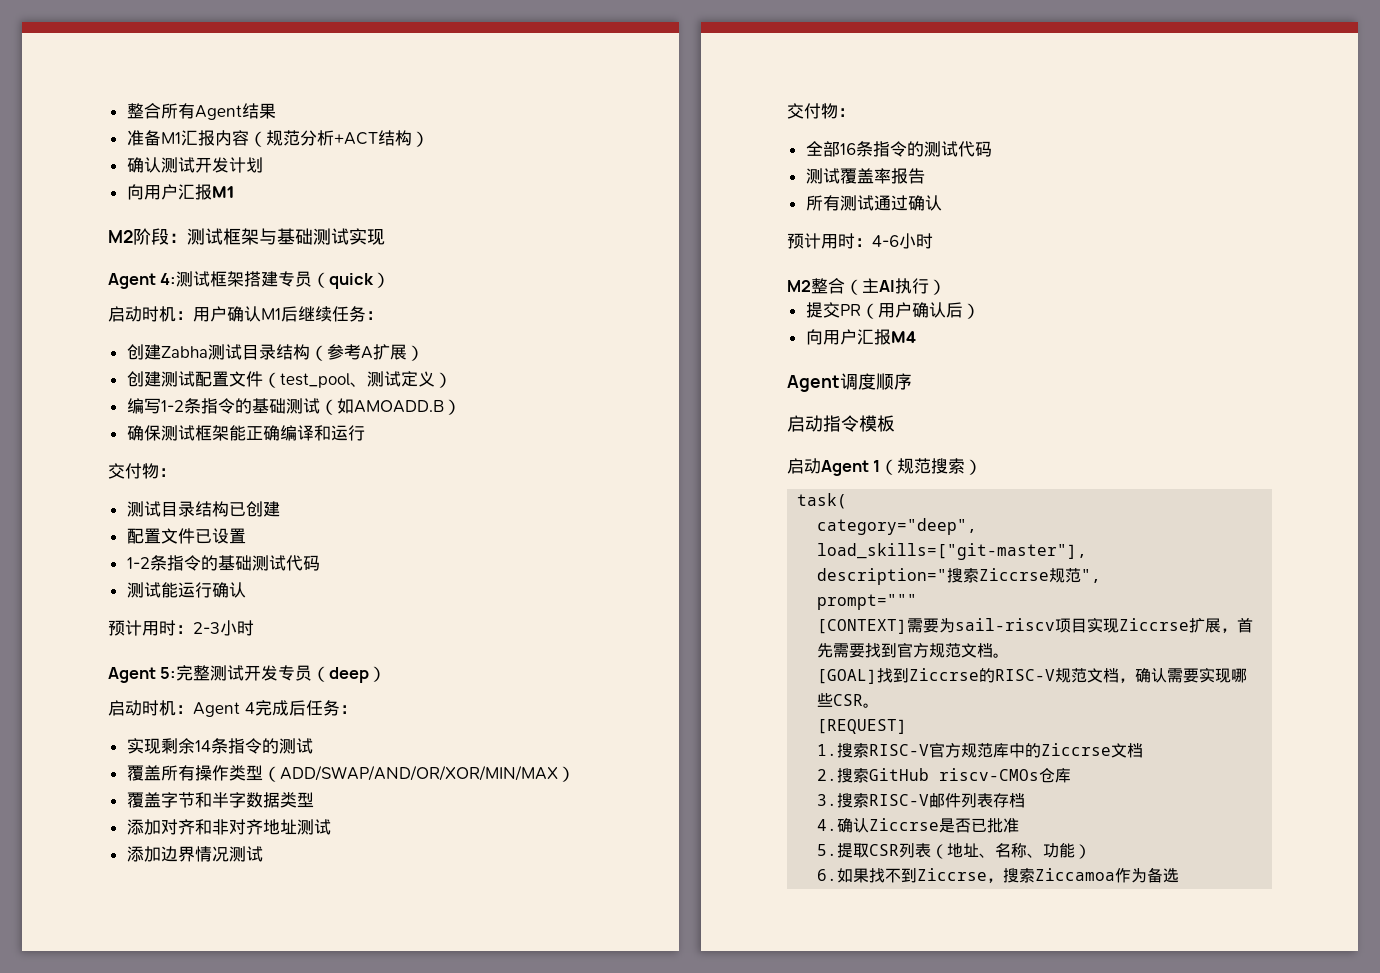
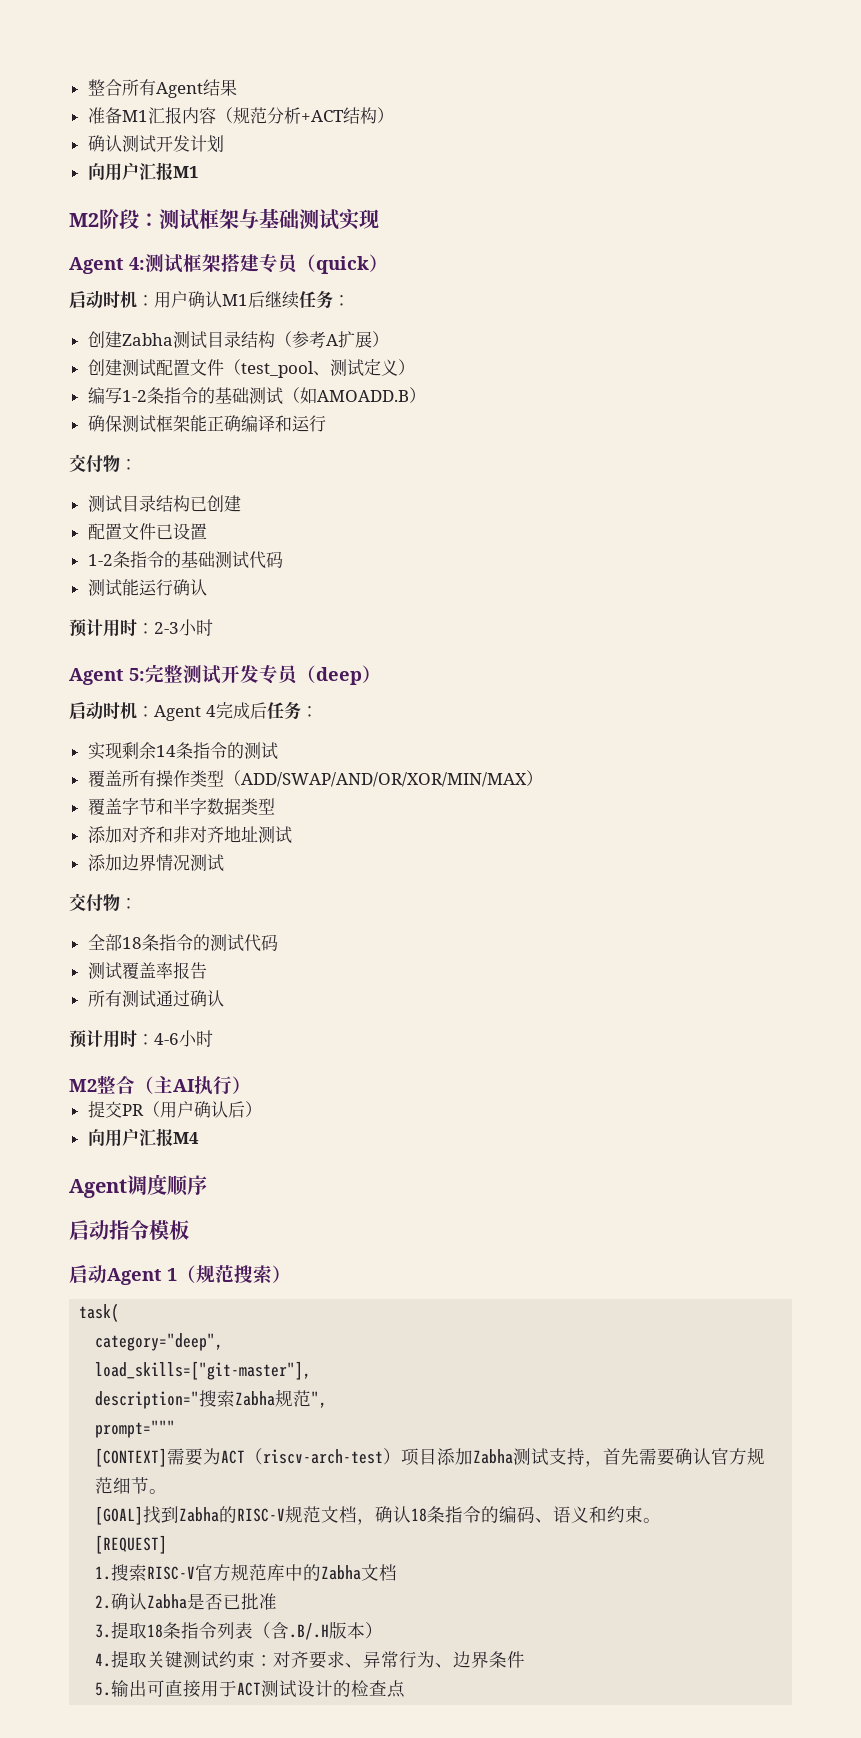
- 全部16条指令的测试代码
+ 全部18条指令的测试代码
- description="搜索Ziccrse规范",
+ description="搜索Zabha规范",
- [CONTEXT]需要为sail-riscv项目实现Ziccrse扩展，首先需要找到官方规范文档。
+ [CONTEXT]需要为ACT（riscv-arch-test）项目添加Zabha测试支持，首先需要确认官方规范细节。
- [GOAL]找到Ziccrse的RISC-V规范文档，确认需要实现哪些CSR。
+ [GOAL]找到Zabha的RISC-V规范文档，确认18条指令的编码、语义和约束。
- 1.搜索RISC-V官方规范库中的Ziccrse文档
+ 1.搜索RISC-V官方规范库中的Zabha文档
- 2.搜索GitHub riscv-CMOs仓库
- 3.搜索RISC-V邮件列表存档
- 4.确认Ziccrse是否已批准
- 5.提取CSR列表（地址、名称、功能）
- 6.如果找不到Ziccrse，搜索Ziccamoa作为备选
+ 2.确认Zabha是否已批准
+ 3.提取18条指令列表（含.B/.H版本）
+ 4.提取关键测试约束：对齐要求、异常行为、边界条件
+ 5.输出可直接用于ACT测试设计的检查点

